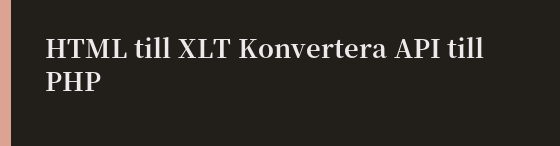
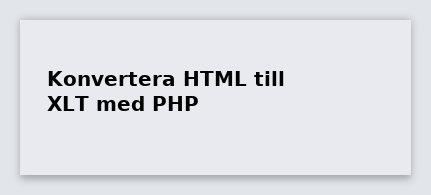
- HTML till XLT Konvertera API till PHP
+ Konvertera HTML till XLT med PHP

